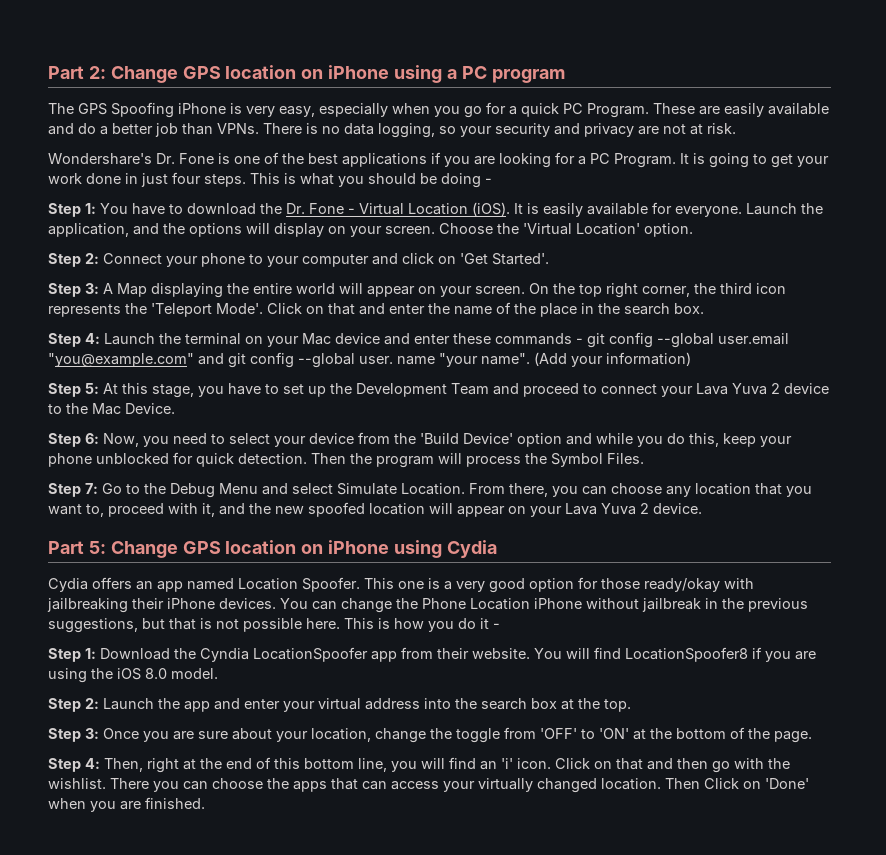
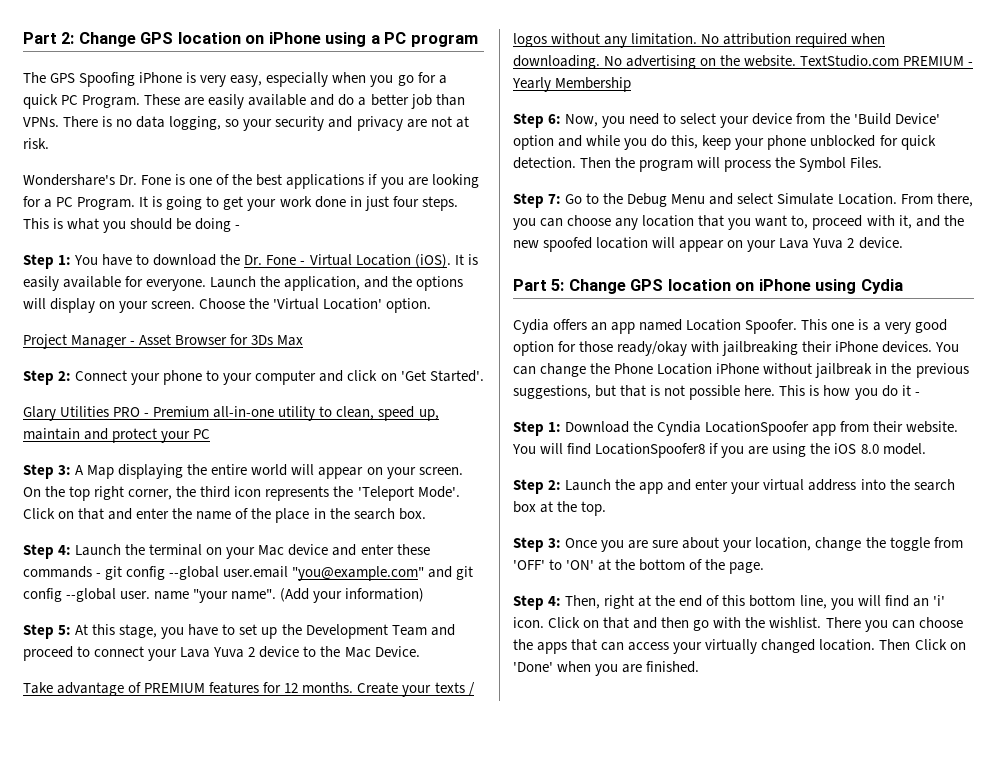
+ Project Manager - Asset Browser for 3Ds Max
+ Glary Utilities PRO - Premium all-in-one utility to clean, speed up, maintain and protect your PC
+ Take advantage of PREMIUM features for 12 months. Create your texts / logos without any limitation. No attribution required when downloading. No advertising on the website. TextStudio.com PREMIUM - Yearly Membership

